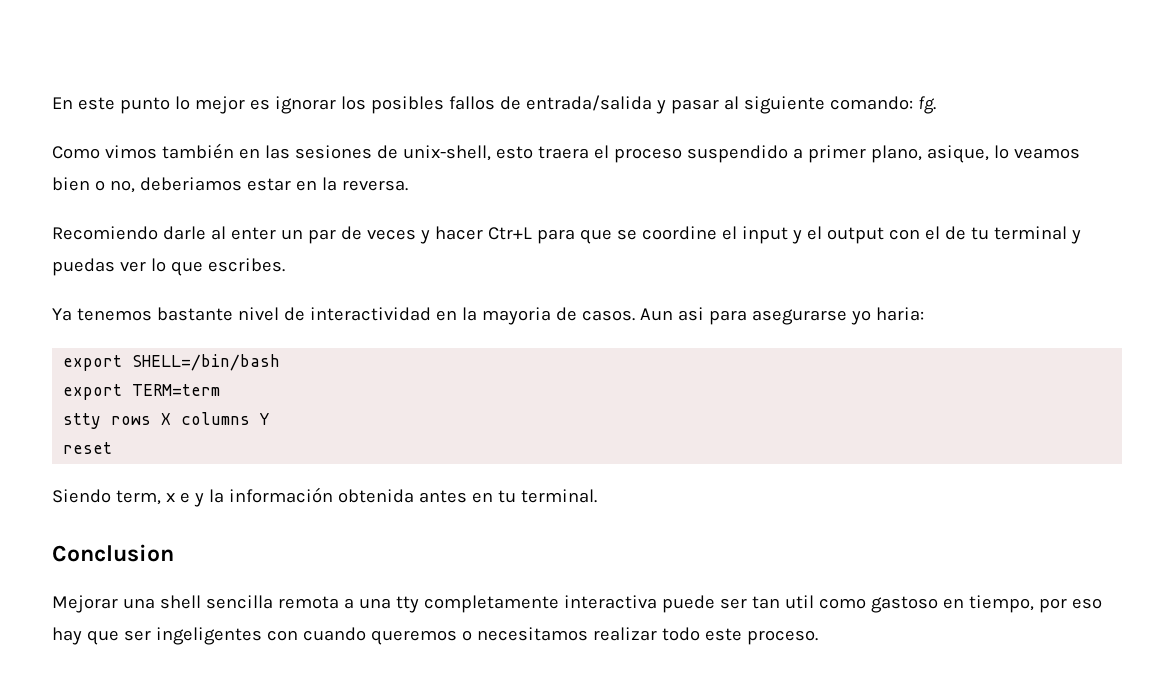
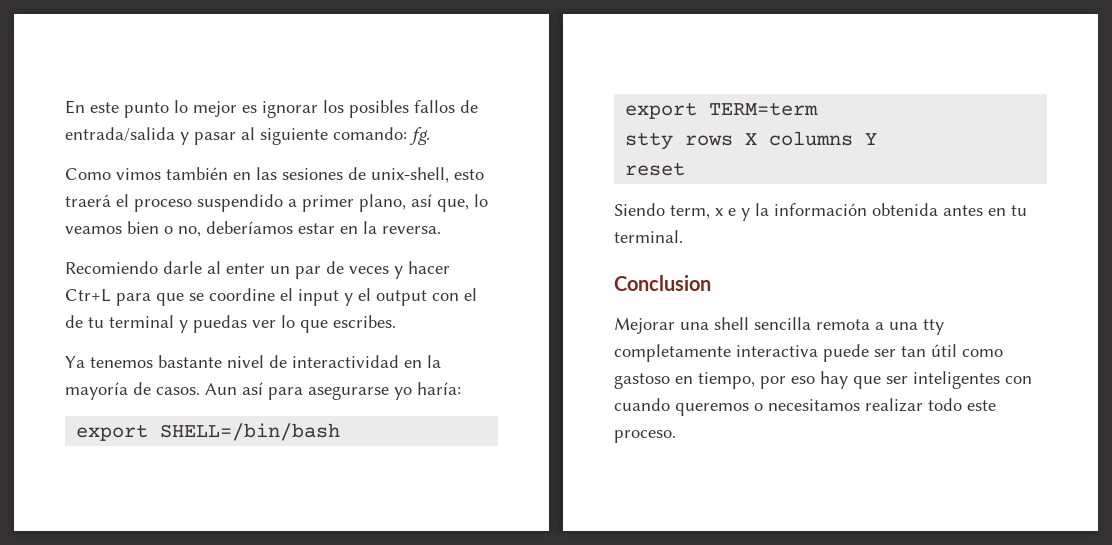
- Como vimos también en las sesiones de unix-shell, esto traera el proceso suspendido a primer plano, asique, lo veamos bien o no, deberiamos estar en la reversa.
+ Como vimos también en las sesiones de unix-shell, esto traerá el proceso suspendido a primer plano, así que, lo veamos bien o no, deberíamos estar en la reversa.
- Ya tenemos bastante nivel de interactividad en la mayoria de casos.
+ Ya tenemos bastante nivel de interactividad en la mayoría de casos.
- Aun asi para asegurarse yo haria:
+ Aun así para asegurarse yo haría:
- Mejorar una shell sencilla remota a una tty completamente interactiva puede ser tan util como gastoso en tiempo, por eso hay que ser ingeligentes con cuando queremos o necesitamos realizar todo este proceso.
+ Mejorar una shell sencilla remota a una tty completamente interactiva puede ser tan útil como gastoso en tiempo, por eso hay que ser inteligentes con cuando queremos o necesitamos realizar todo este proceso.

